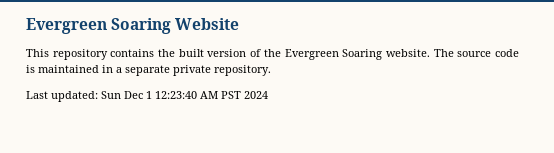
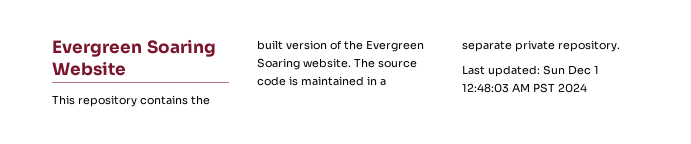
- Last updated: Sun Dec 1 12:23:40 AM PST 2024
+ Last updated: Sun Dec 1 12:48:03 AM PST 2024

